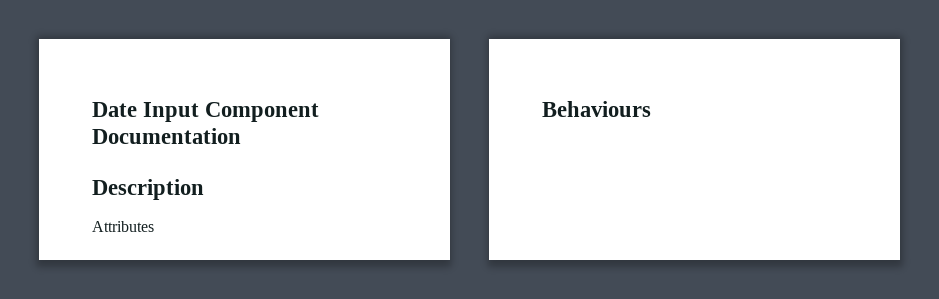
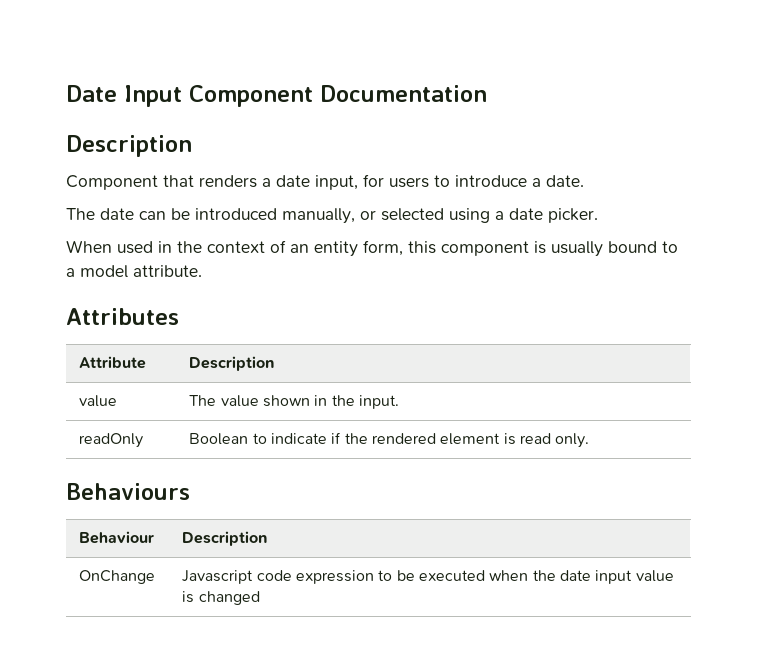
+ Component that renders a date input, for users to introduce a date.
+ The date can be introduced manually, or selected using a date picker.
+ When used in the context of an entity form, this component is usually bound to a model attribute.
  Attributes
+ Attribute | Description
+ value | The value shown in the input.
+ readOnly | Boolean to indicate if the rendered element is read only.
  Behaviours
+ Behaviour | Description
+ OnChange | Javascript code expression to be executed when the date input value is changed

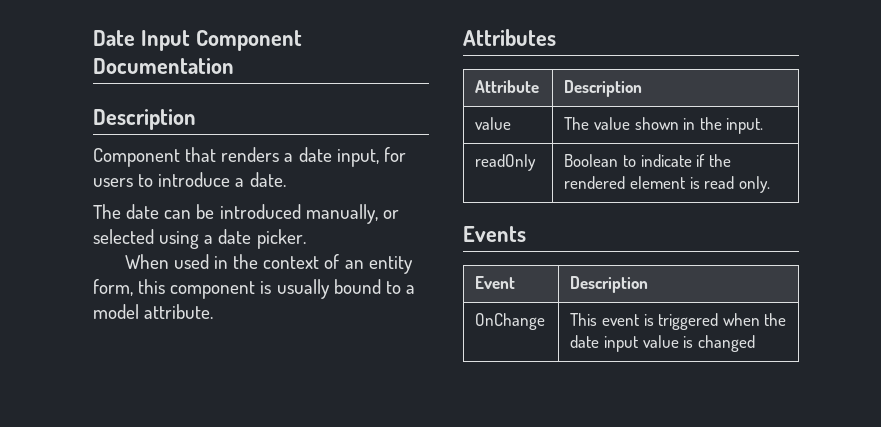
- Behaviours
- Behaviour | Description
+ Events
+ Event | Description
- OnChange | Javascript code expression to be executed when the date input value is changed
+ OnChange | This event is triggered when the date input value is changed

